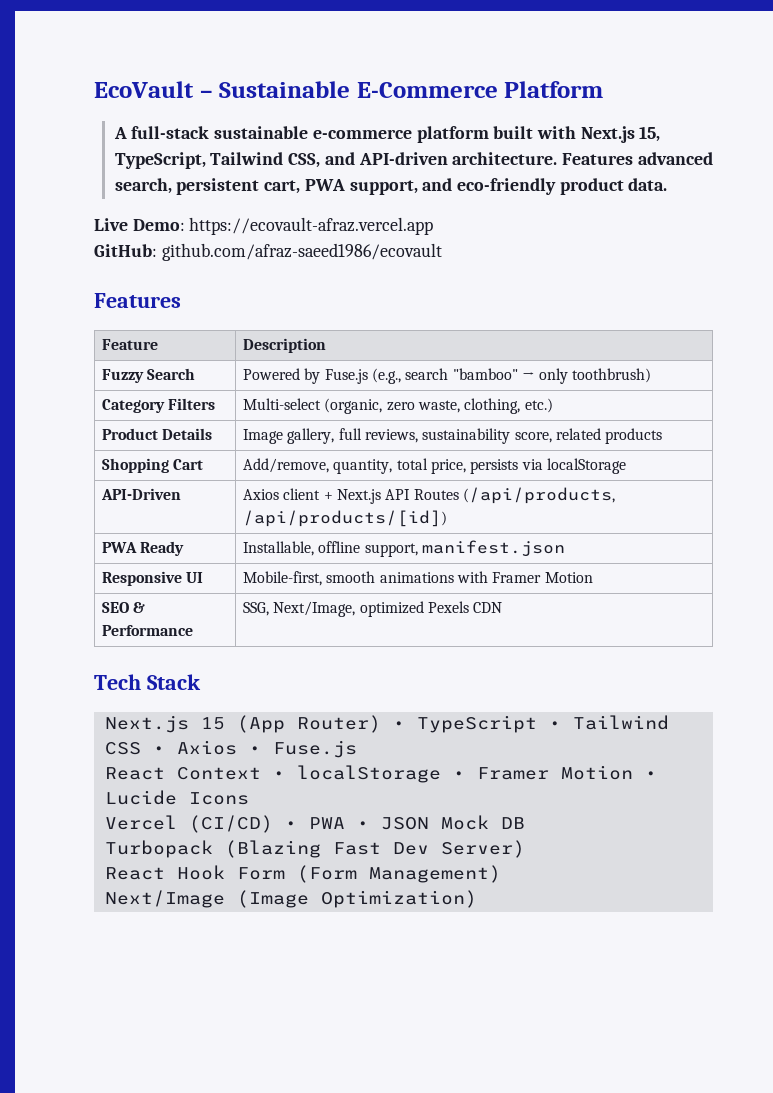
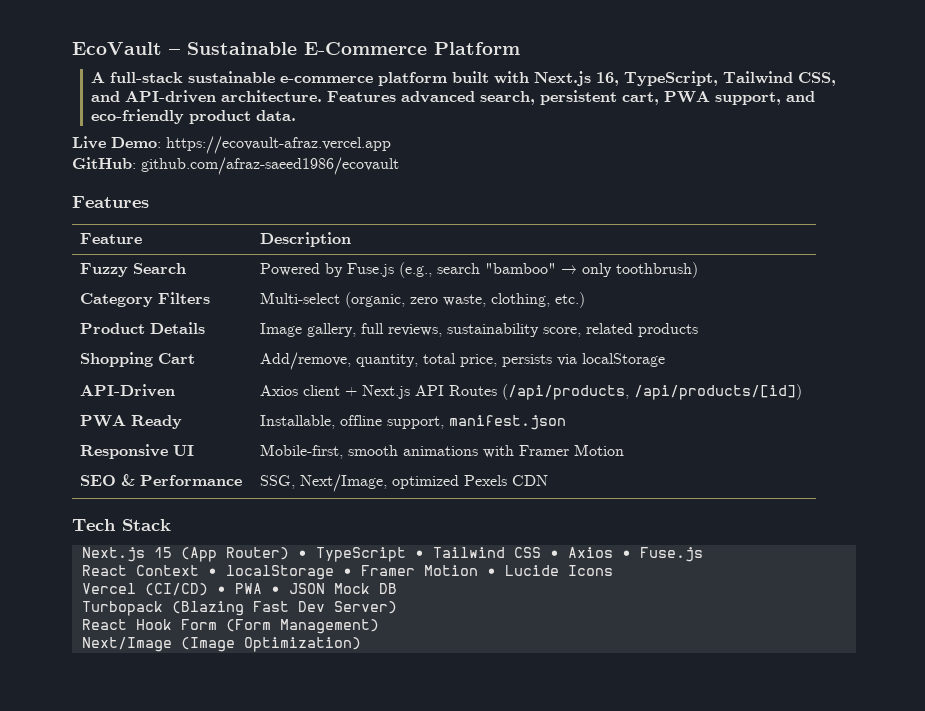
- A full-stack sustainable e-commerce platform built with Next.js 15, TypeScript, Tailwind CSS, and API-driven architecture.
+ A full-stack sustainable e-commerce platform built with Next.js 16, TypeScript, Tailwind CSS, and API-driven architecture.

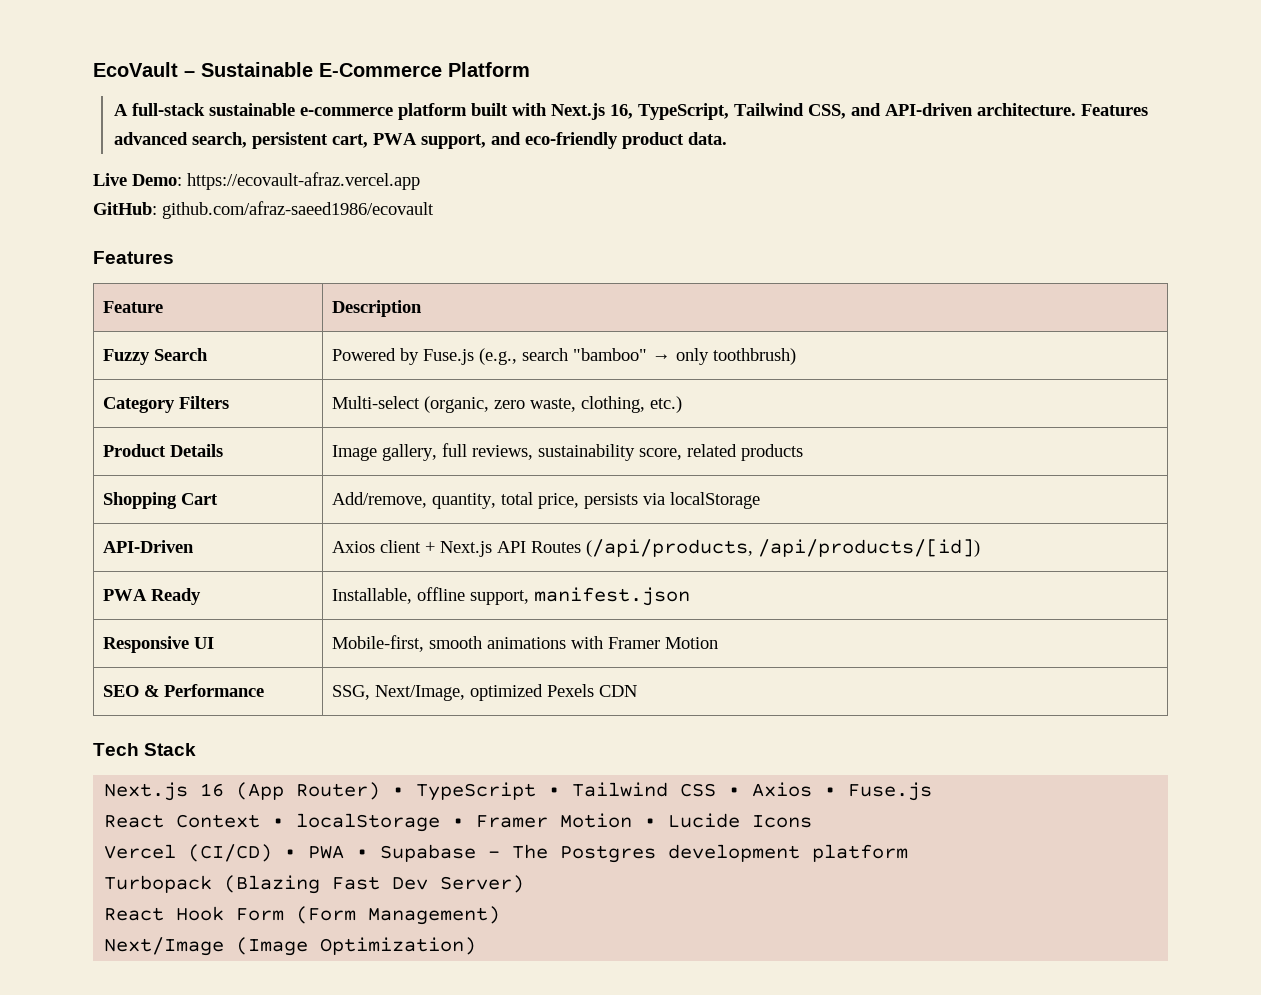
- Next.js 15 (App Router) • TypeScript • Tailwind CSS • Axios • Fuse.js
+ Next.js 16 (App Router) • TypeScript • Tailwind CSS • Axios • Fuse.js
- Vercel (CI/CD) • PWA • JSON Mock DB
+ Vercel (CI/CD) • PWA • Supabase - The Postgres development platform

